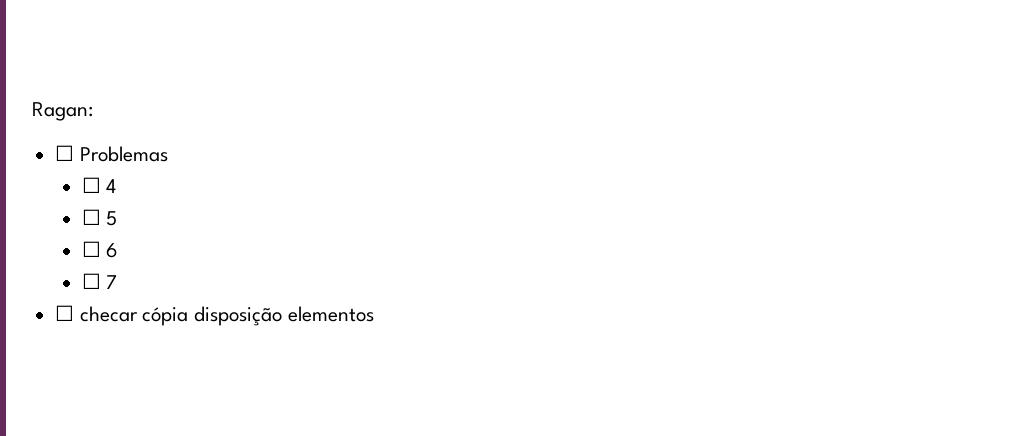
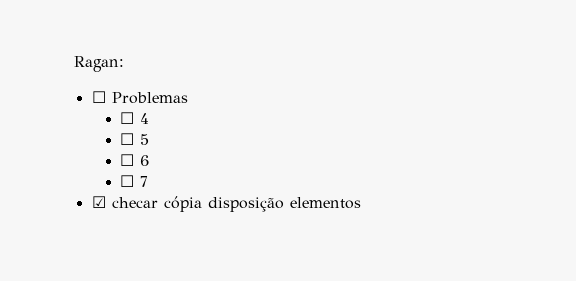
- ☐ checar cópia disposição elementos
+ ☑ checar cópia disposição elementos

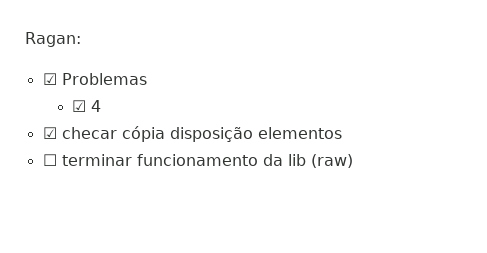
- ☐ Problemas
+ ☑ Problemas
- ☐ 4
+ ☑ 4
- ☐ 5
- ☐ 6
- ☐ 7
+ ☐ terminar funcionamento da lib (raw)

